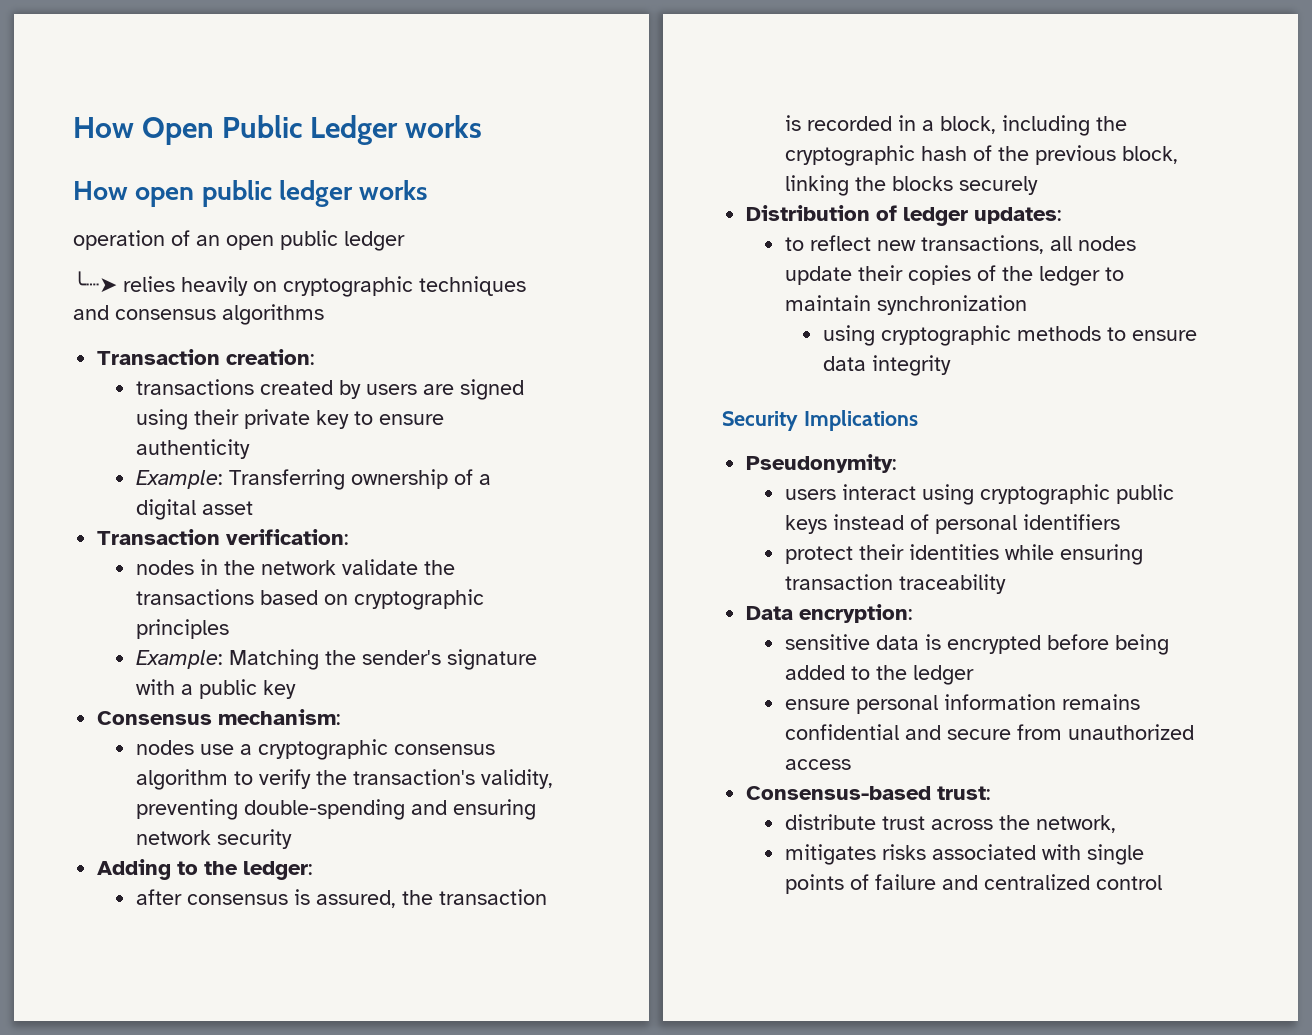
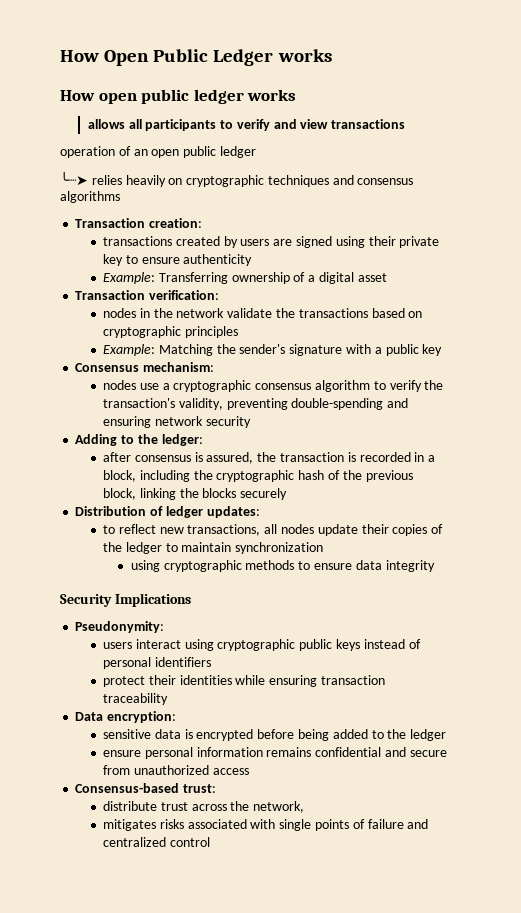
+ allows all participants to verify and view transactions

